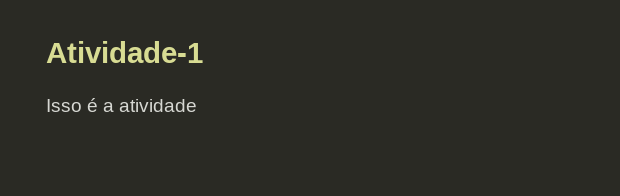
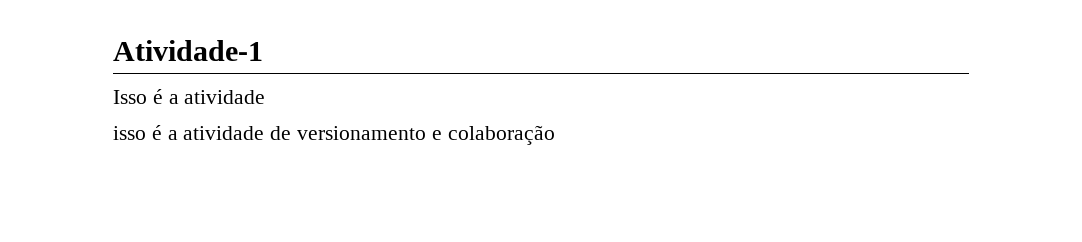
+ isso é a atividade de versionamento e colaboração

